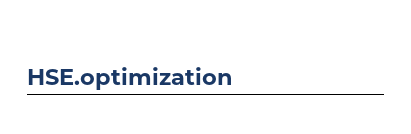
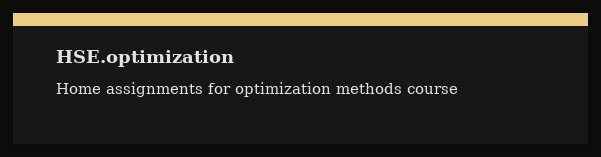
+ Home assignments for optimization methods course

